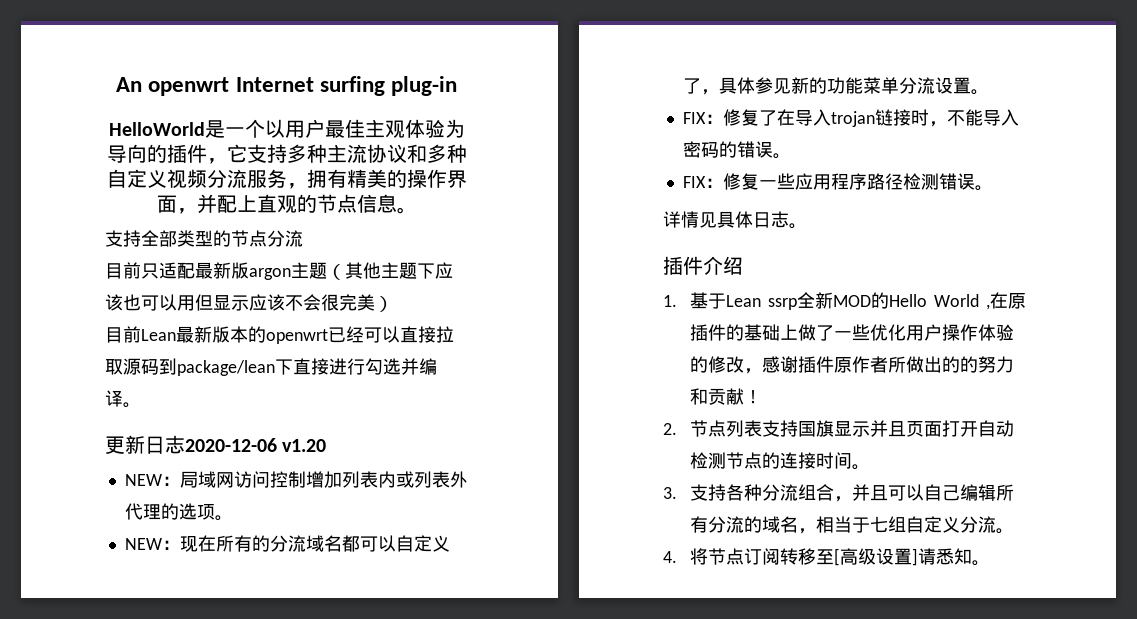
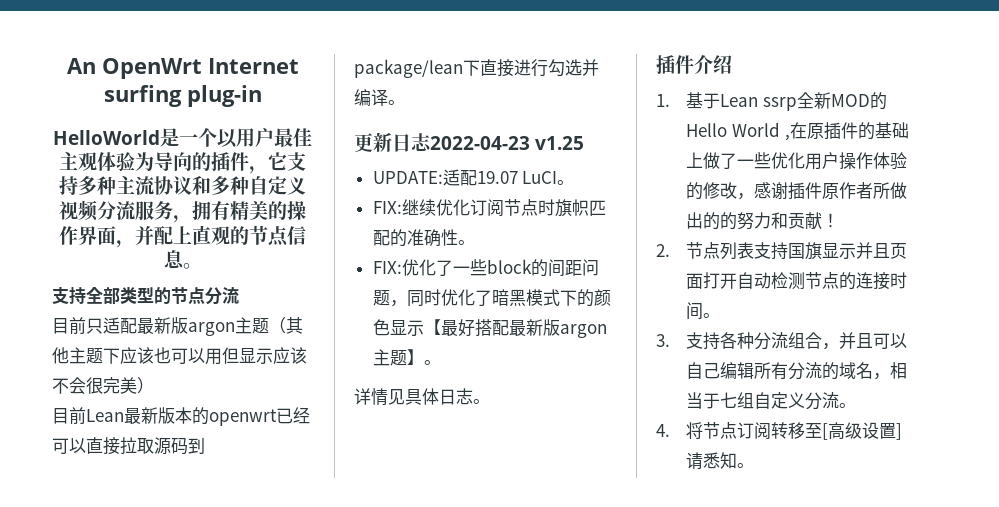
- An openwrt Internet surfing plug-in
+ An OpenWrt Internet surfing plug-in
- 更新日志2020-12-06 v1.20
- NEW：局域网访问控制增加列表内或列表外代理的选项。
- NEW：现在所有的分流域名都可以自定义了，具体参见新的功能菜单分流设置。
- FIX：修复了在导入trojan链接时，不能导入密码的错误。
- FIX：修复一些应用程序路径检测错误。
+ 更新日志2022-04-23 v1.25
+ UPDATE:适配19.07 LuCI。
+ FIX:继续优化订阅节点时旗帜匹配的准确性。
+ FIX:优化了一些block的间距问题，同时优化了暗黑模式下的颜色显示【最好搭配最新版argon主题】。

